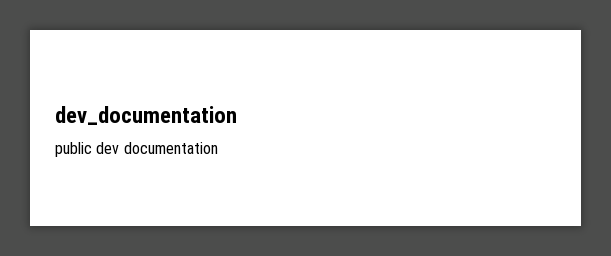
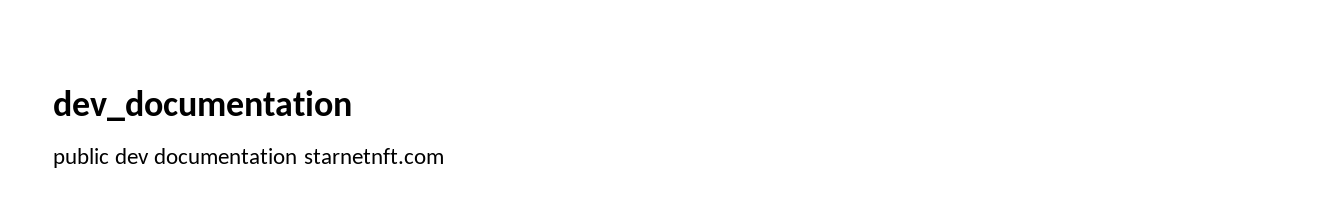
- public dev documentation
+ public dev documentation starnetnft.com

